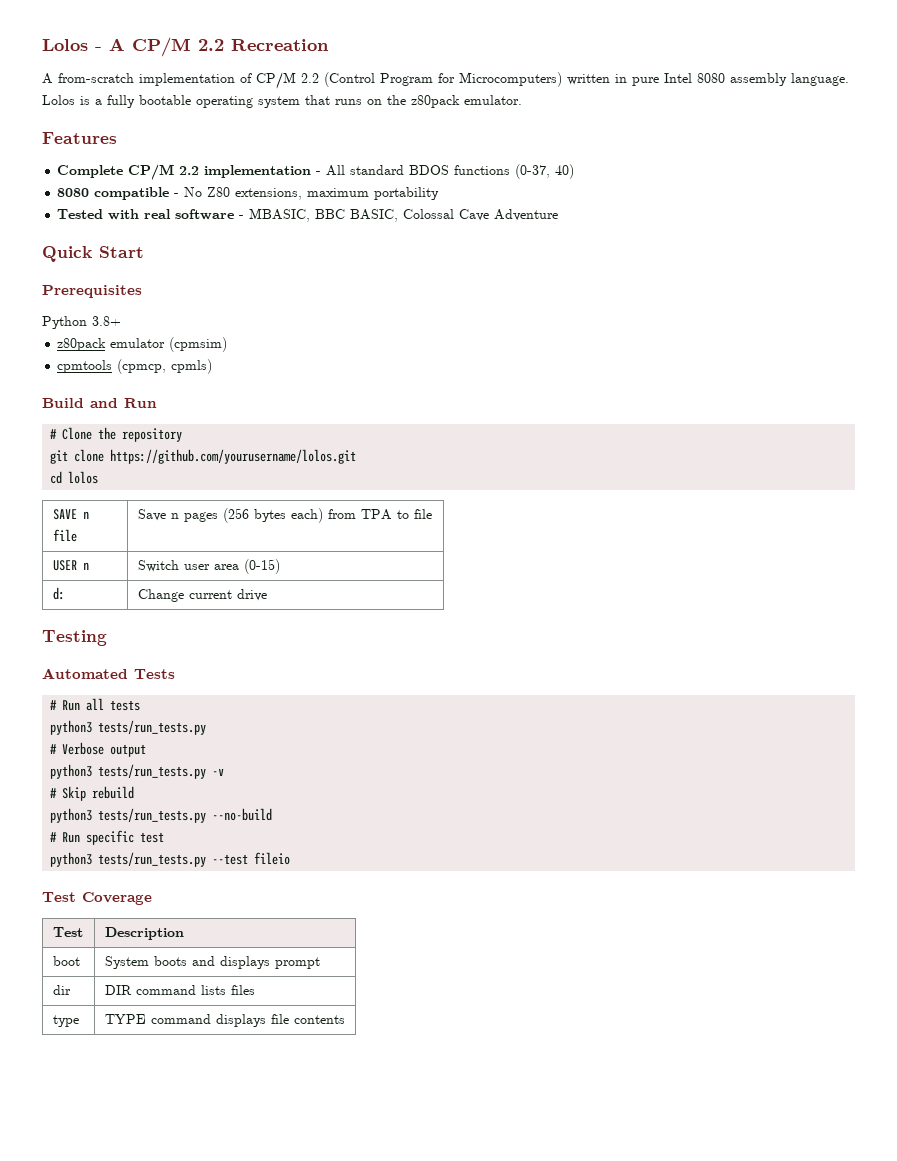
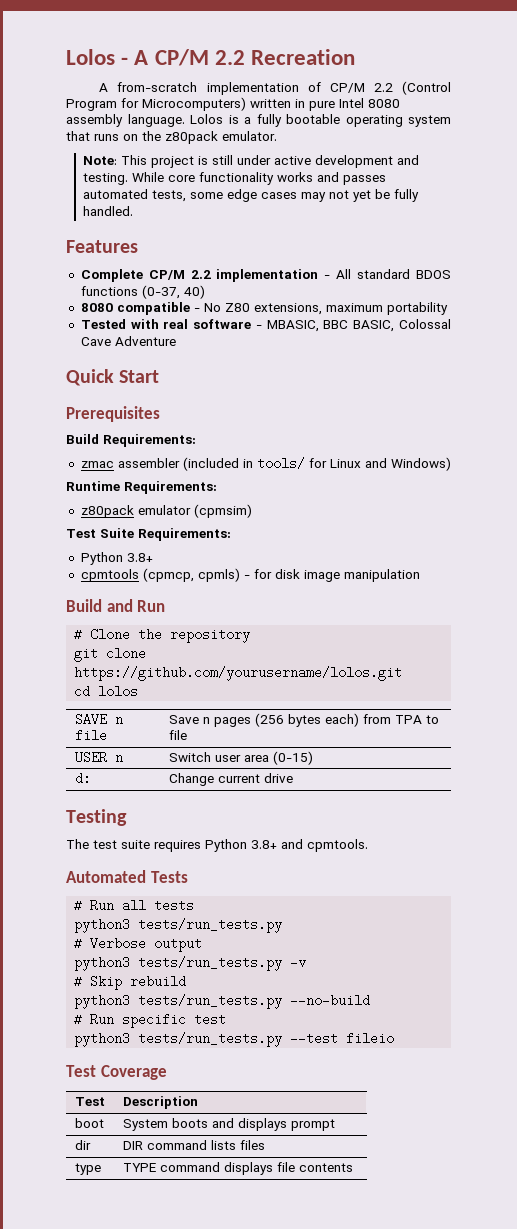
+ Note: This project is still under active development and testing. While core functionality works and passes automated tests, some edge cases may not yet be fully handled.
+ Build Requirements:
+ zmac assembler (included in tools/ for Linux and Windows)
+ Runtime Requirements:
+ z80pack emulator (cpmsim)
+ Test Suite Requirements:
  Python 3.8+
- z80pack emulator (cpmsim)
- cpmtools (cpmcp, cpmls)
+ cpmtools (cpmcp, cpmls) - for disk image manipulation
+ The test suite requires Python 3.8+ and cpmtools.

